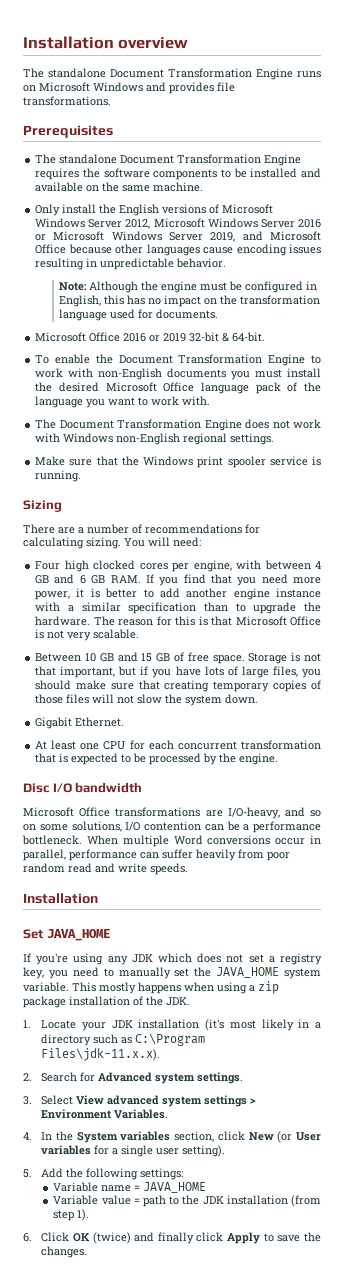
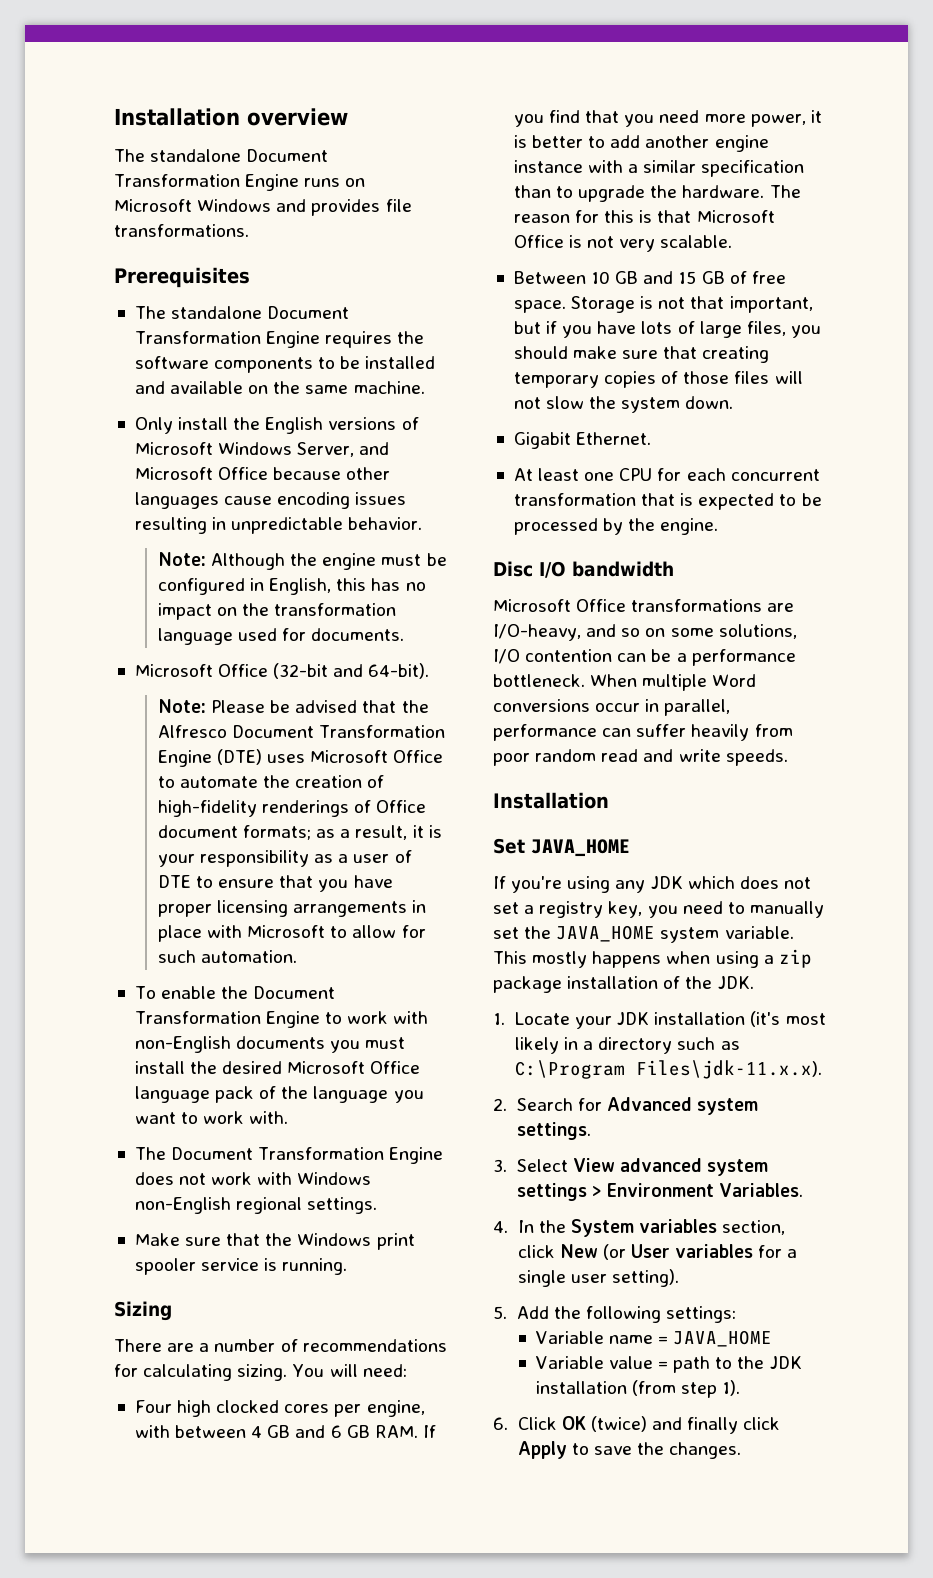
- Only install the English versions of Microsoft Windows Server 2012, Microsoft Windows Server 2016 or Microsoft Windows Server 2019, and Microsoft Office because other languages cause encoding issues resulting in unpredictable behavior.
+ Only install the English versions of Microsoft Windows Server, and Microsoft Office because other languages cause encoding issues resulting in unpredictable behavior.
- Microsoft Office 2016 or 2019 32-bit & 64-bit.
+ Microsoft Office (32-bit and 64-bit).
+ Note: Please be advised that the Alfresco Document Transformation Engine (DTE) uses Microsoft Office to automate the creation of high-fidelity renderings of Office document formats; as a result, it is your responsibility as a user of DTE to ensure that you have proper licensing arrangements in place with Microsoft to allow for such automation.

